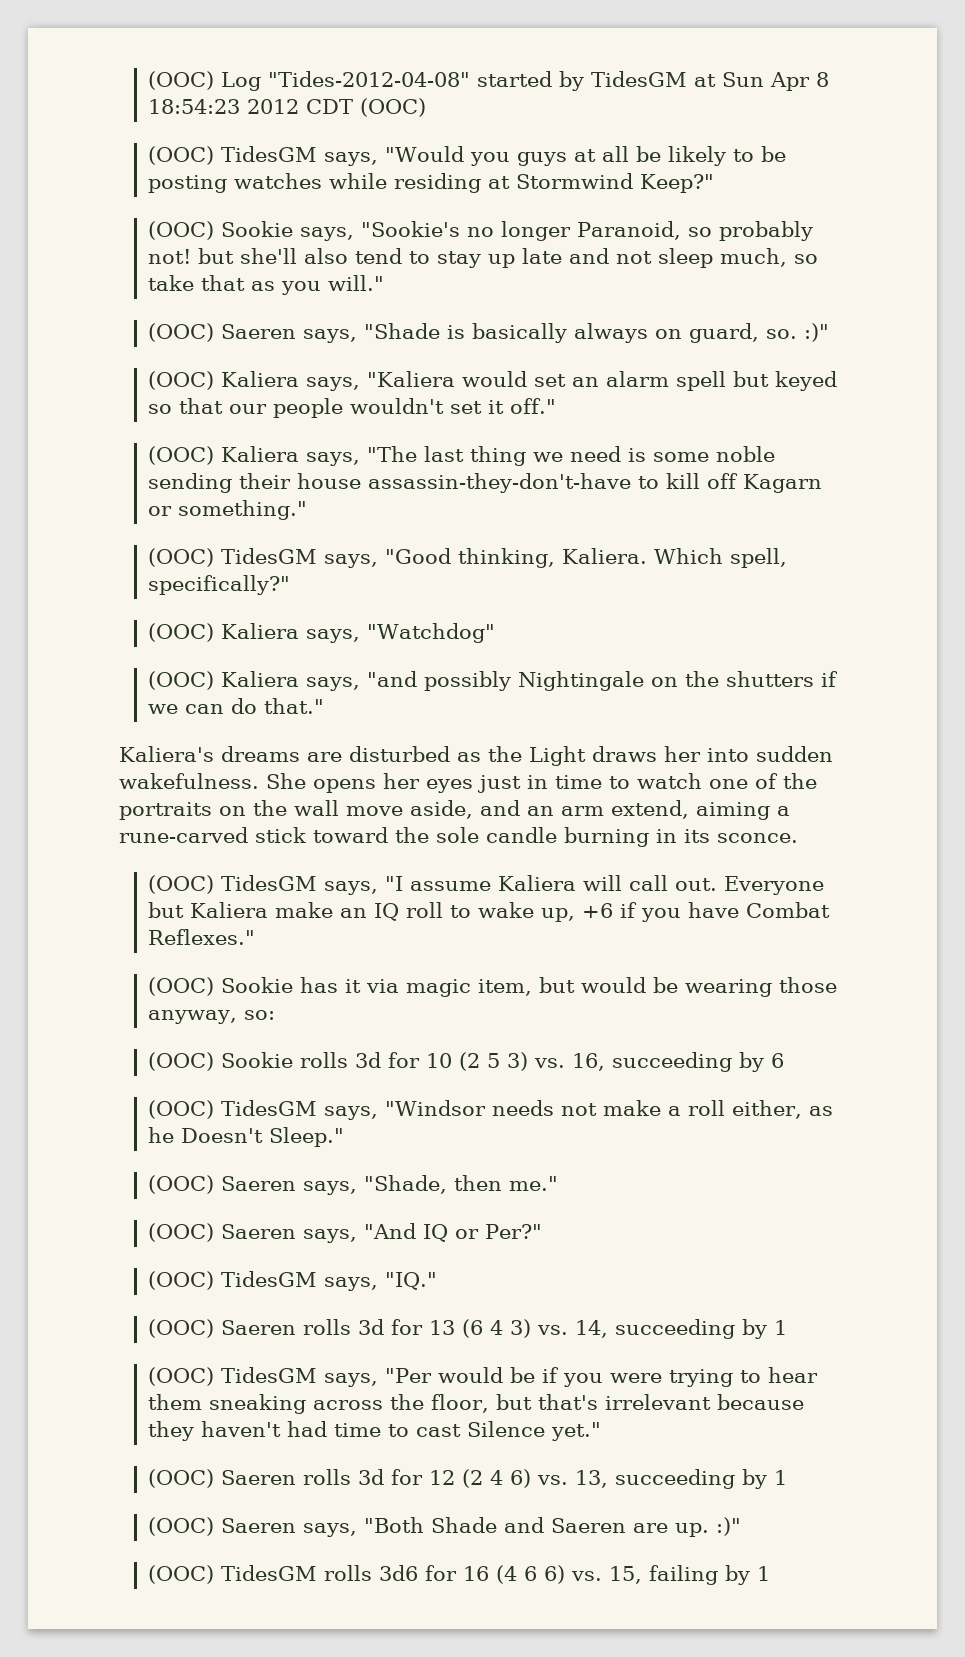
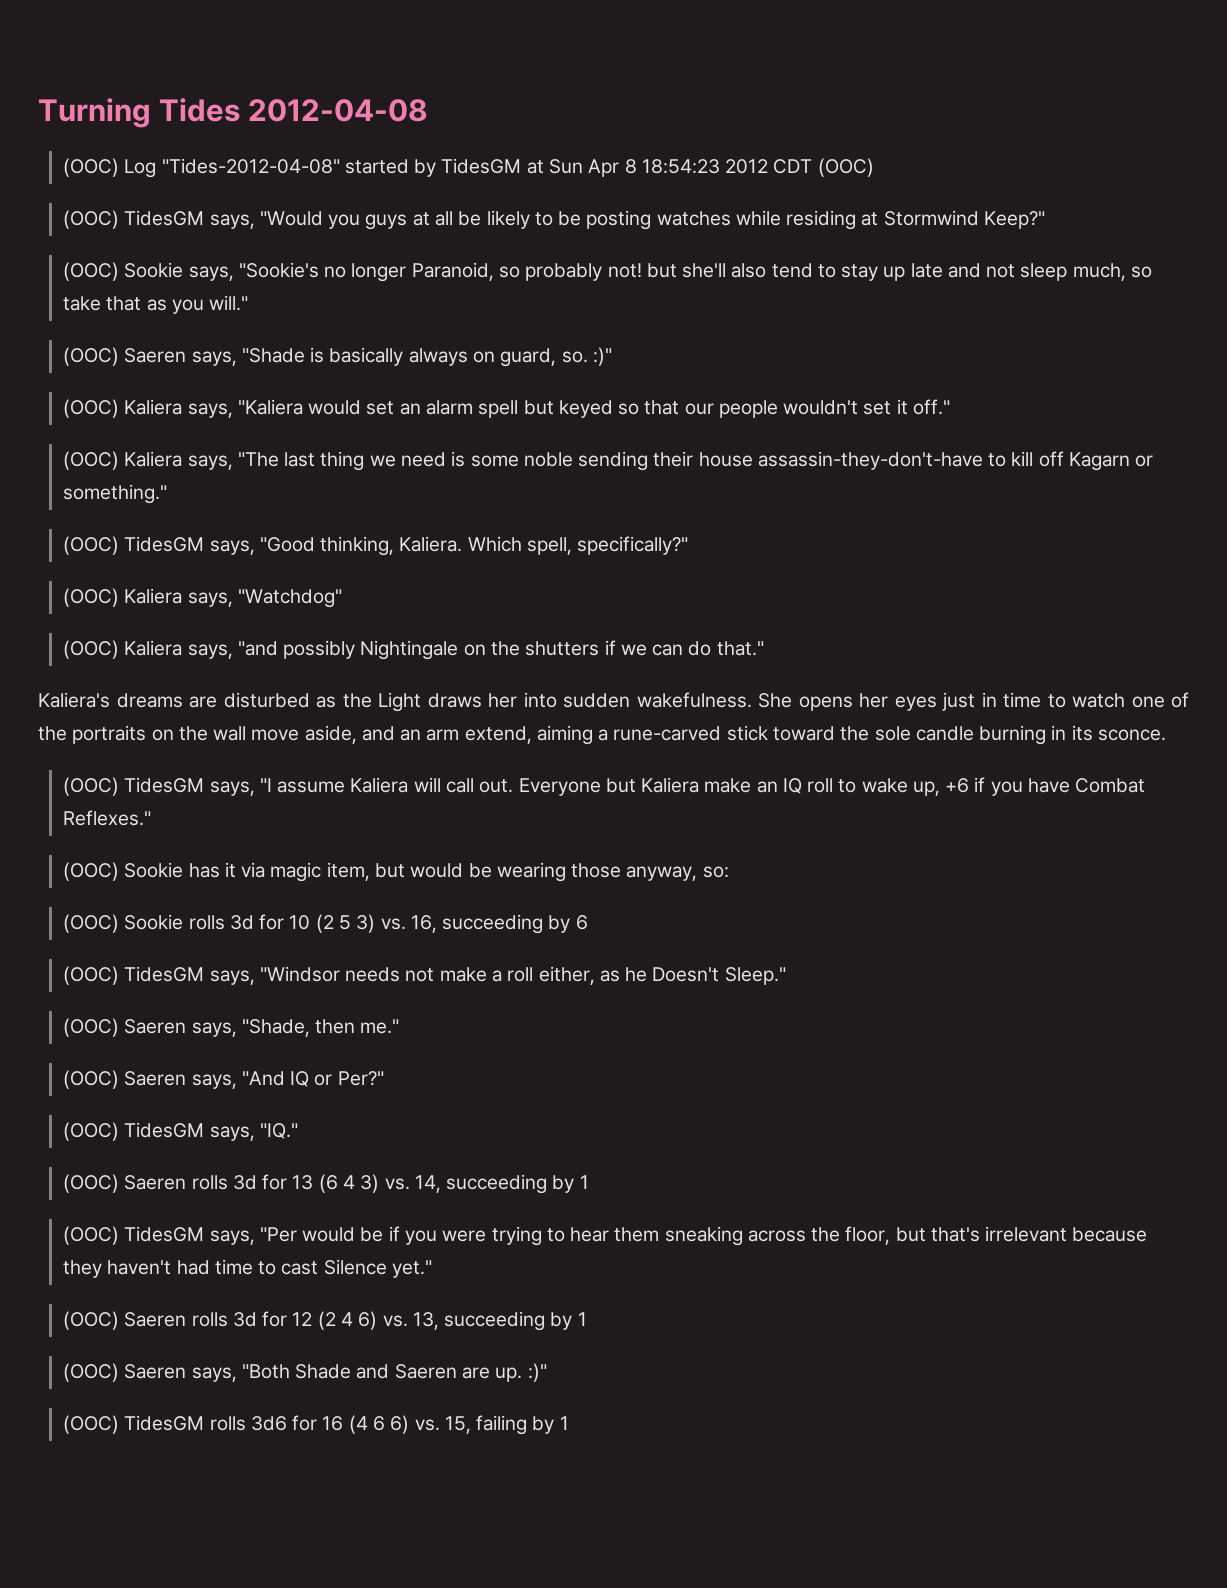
+ Turning Tides 2012-04-08

